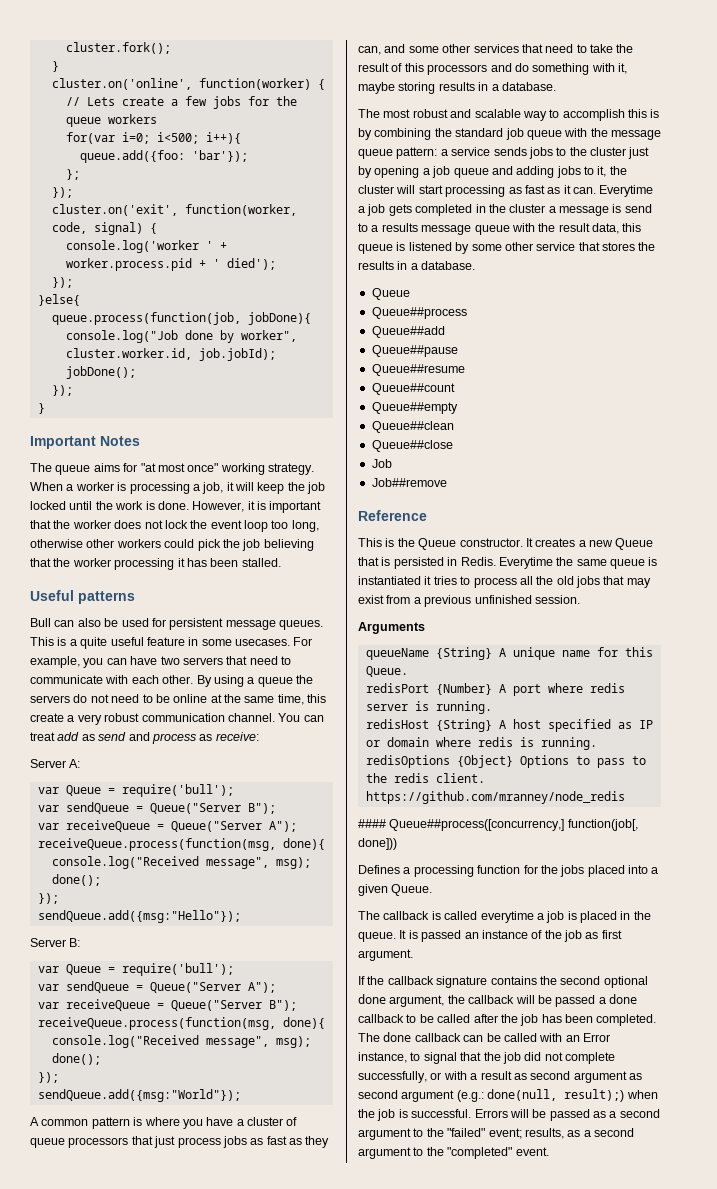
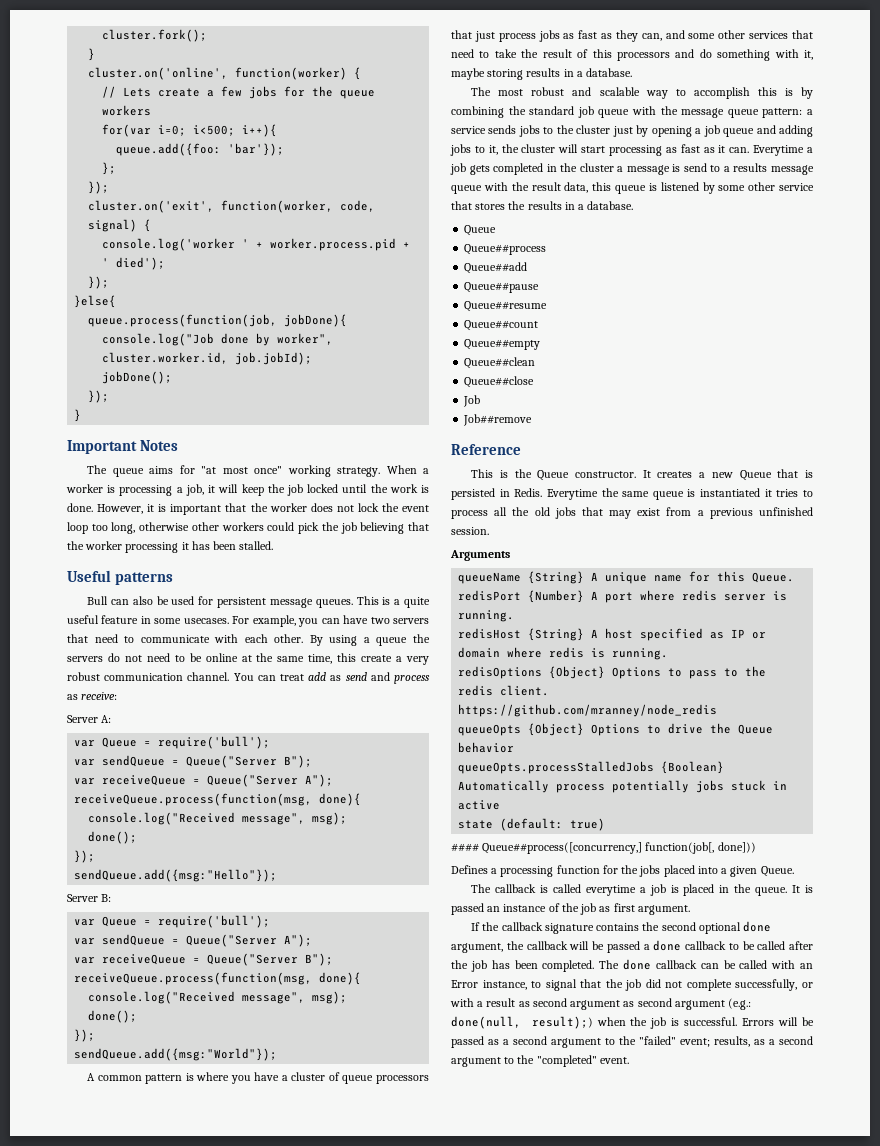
+ queueOpts {Object} Options to drive the Queue behavior
+ queueOpts.processStalledJobs {Boolean} Automatically process potentially jobs stuck in active
+ state (default: true)

